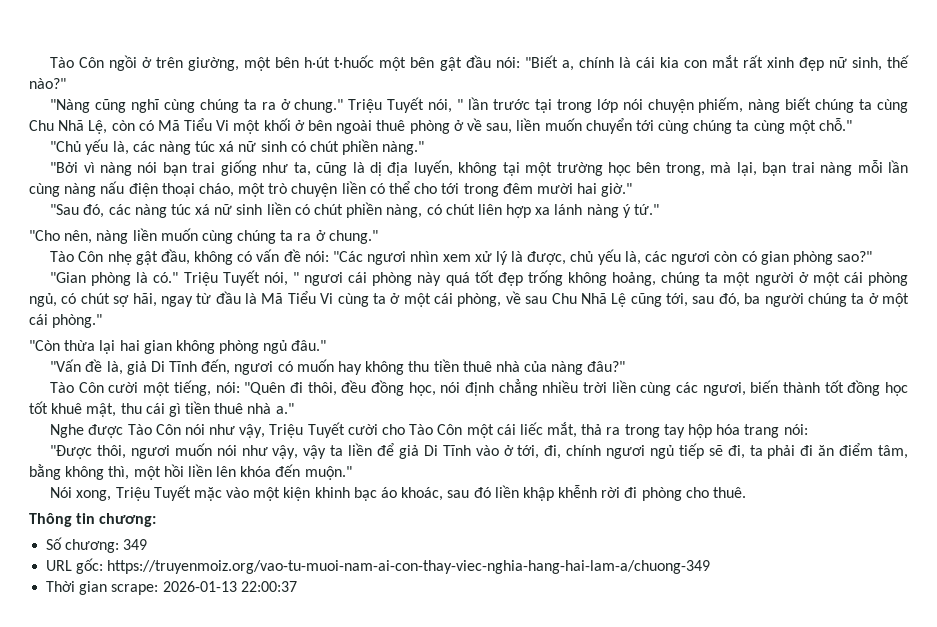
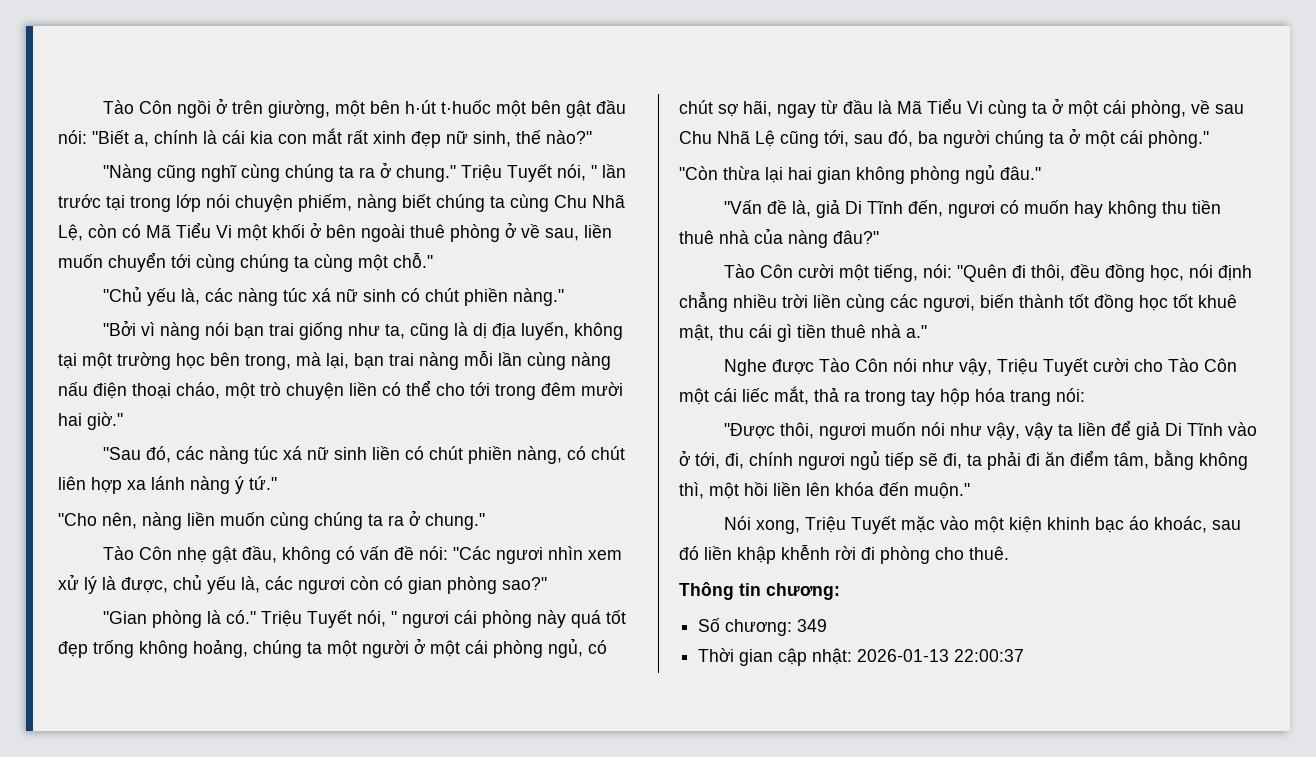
- URL gốc: https://truyenmoiz.org/vao-tu-muoi-nam-ai-con-thay-viec-nghia-hang-hai-lam-a/chuong-349
- Thời gian scrape: 2026-01-13 22:00:37
+ Thời gian cập nhật: 2026-01-13 22:00:37

